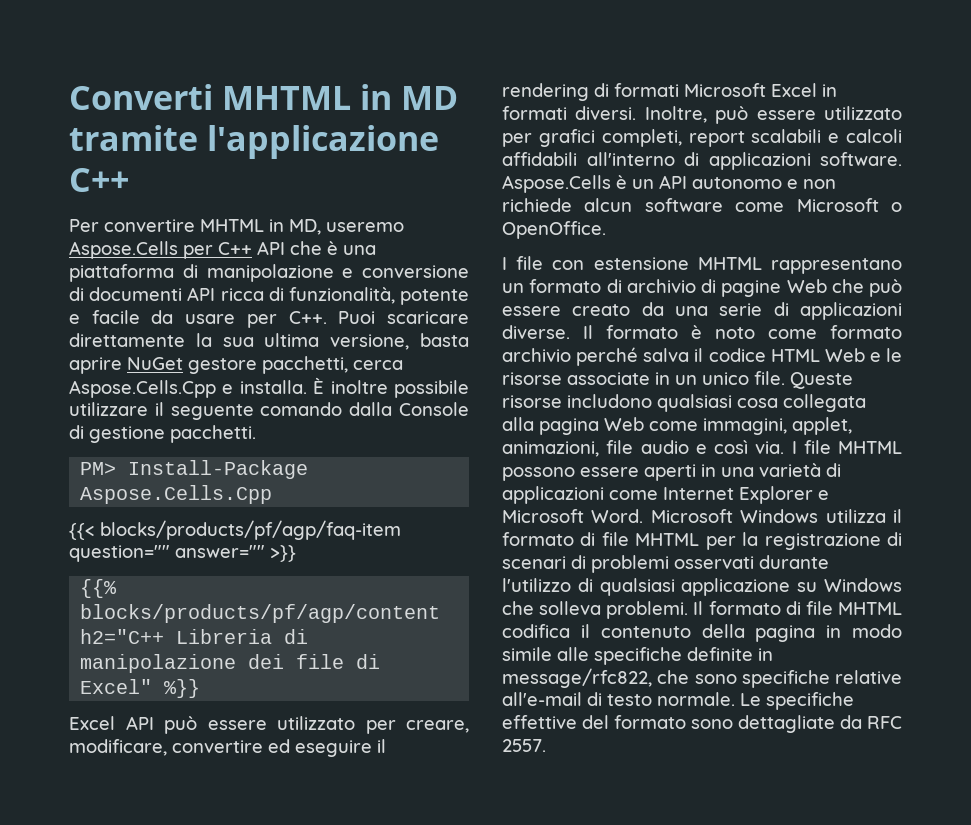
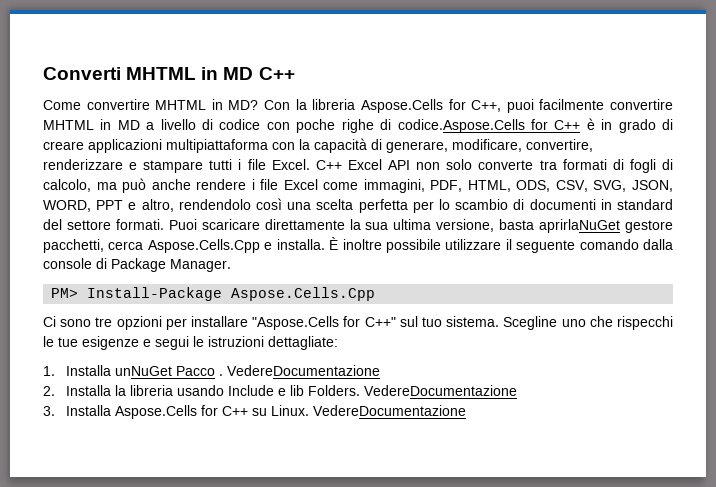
- Converti MHTML in MD tramite l'applicazione C++
+ Converti MHTML in MD C++
- Per convertire MHTML in MD, useremo Aspose.Cells per C++ API che è una piattaforma di manipolazione e conversione di documenti API ricca di funzionalità, potente e facile da usare per C++. Puoi scaricare direttamente la sua ultima versione, basta aprire NuGet gestore pacchetti, cerca Aspose.Cells.Cpp e installa.
+ Come convertire MHTML in MD? Con la libreria Aspose.Cells for C++, puoi facilmente convertire MHTML in MD a livello di codice con poche righe di codice.Aspose.Cells for C++ è in grado di creare applicazioni multipiattaforma con la capacità di generare, modificare, convertire, renderizzare e stampare tutti i file Excel. C++ Excel API non solo converte tra formati di fogli di calcolo, ma può anche rendere i file Excel come immagini, PDF, HTML, ODS, CSV, SVG, JSON, WORD, PPT e altro, rendendolo così una scelta perfetta per lo scambio di documenti in standard del settore formati. Puoi scaricare direttamente la sua ultima versione, basta aprirlaNuGet gestore pacchetti, cerca Aspose.Cells.Cpp e installa.
- È inoltre possibile utilizzare il seguente comando dalla Console di gestione pacchetti.
+ È inoltre possibile utilizzare il seguente comando dalla console di Package Manager.
- {{< blocks/products/pf/agp/faq-item question="" answer="" >}}
- {{% blocks/products/pf/agp/content h2="C++ Libreria di manipolazione dei file di Excel" %}}
- Excel API può essere utilizzato per creare, modificare, convertire ed eseguire il rendering di formati Microsoft Excel in formati diversi. Inoltre, può essere utilizzato per grafici completi, report scalabili e calcoli affidabili all'interno di applicazioni software. Aspose.Cells è un API autonomo e non richiede alcun software come Microsoft o OpenOffice.
- I file con estensione MHTML rappresentano un formato di archivio di pagine Web che può essere creato da una serie di applicazioni diverse. Il formato è noto come formato archivio perché salva il codice HTML Web e le risorse associate in un unico file. Queste risorse includono qualsiasi cosa collegata alla pagina Web come immagini, applet, animazioni, file audio e così via. I file MHTML possono essere aperti in una varietà di applicazioni come Internet Explorer e Microsoft Word. Microsoft Windows utilizza il formato di file MHTML per la registrazione di scenari di problemi osservati durante l'utilizzo di qualsiasi applicazione su Windows che solleva problemi. Il formato di file MHTML codifica il contenuto della pagina in modo simile alle specifiche definite in message/rfc822, che sono specifiche relative all'e-mail di testo normale. Le specifiche effettive del formato sono dettagliate da RFC 2557.
+ Ci sono tre opzioni per installare "Aspose.Cells for C++" sul tuo sistema. Scegline uno che rispecchi le tue esigenze e segui le istruzioni dettagliate:
+ 1. Installa unNuGet Pacco . VedereDocumentazione
+ 2. Installa la libreria usando Include e lib Folders. VedereDocumentazione
+ 3. Installa Aspose.Cells for C++ su Linux. VedereDocumentazione

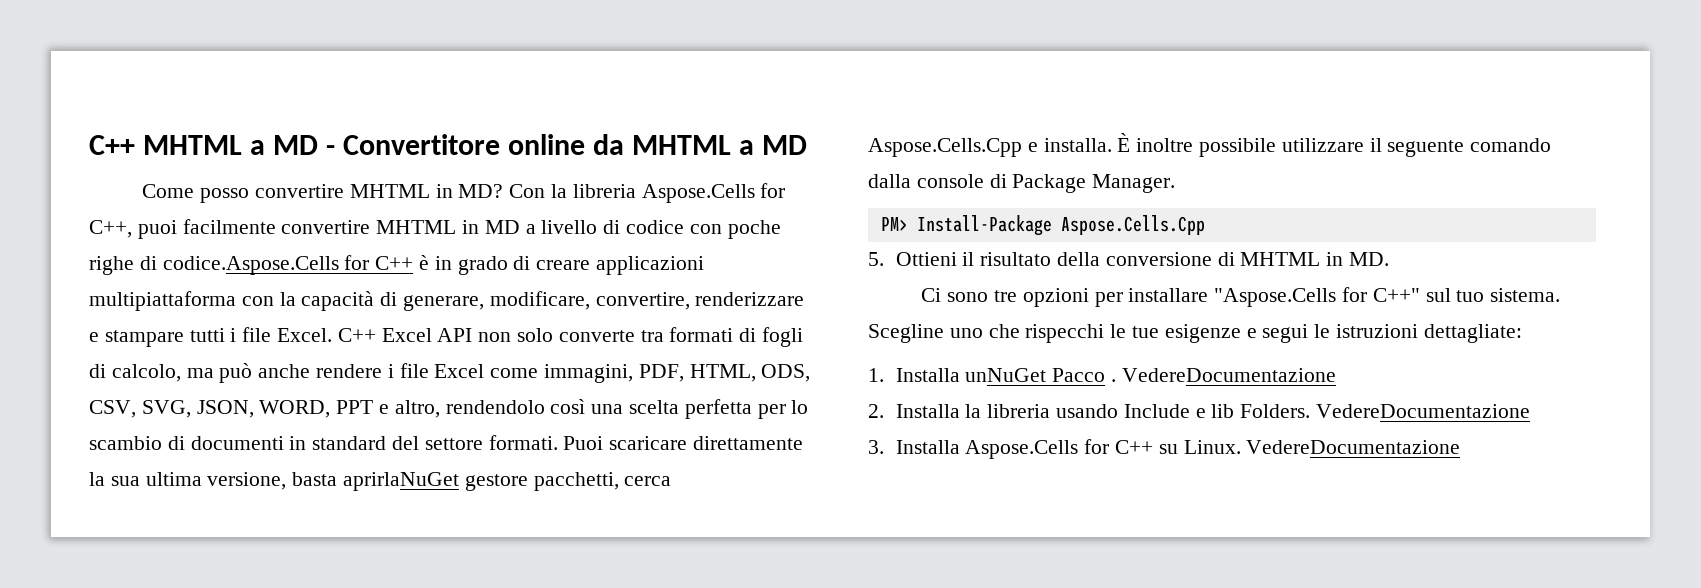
- Converti MHTML in MD C++
+ C++ MHTML a MD - Convertitore online da MHTML a MD
- Come convertire MHTML in MD?
+ Come posso convertire MHTML in MD?
+ 5. Ottieni il risultato della conversione di MHTML in MD.

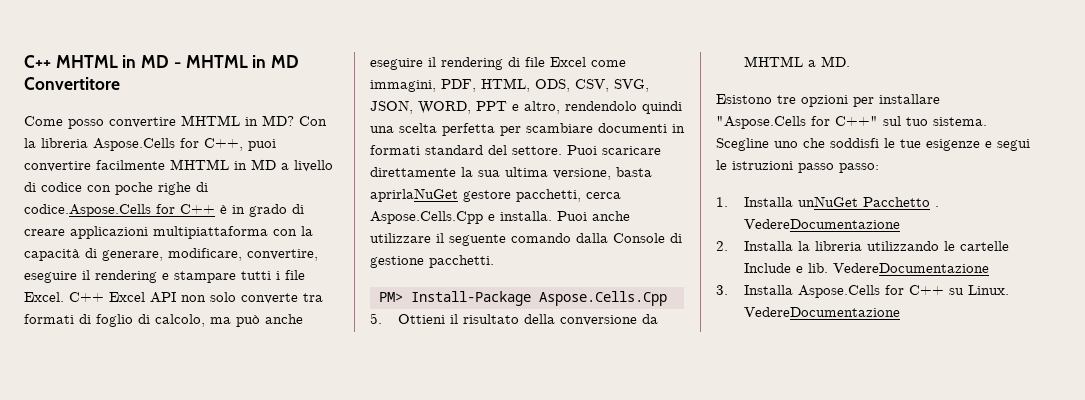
- C++ MHTML a MD - Convertitore online da MHTML a MD
+ C++ MHTML in MD - MHTML in MD Convertitore
- Con la libreria Aspose.Cells for C++, puoi facilmente convertire MHTML in MD a livello di codice con poche righe di codice.Aspose.Cells for C++ è in grado di creare applicazioni multipiattaforma con la capacità di generare, modificare, convertire, renderizzare e stampare tutti i file Excel.
+ Con la libreria Aspose.Cells for C++, puoi convertire facilmente MHTML in MD a livello di codice con poche righe di codice.Aspose.Cells for C++ è in grado di creare applicazioni multipiattaforma con la capacità di generare, modificare, convertire, eseguire il rendering e stampare tutti i file Excel.
- C++ Excel API non solo converte tra formati di fogli di calcolo, ma può anche rendere i file Excel come immagini, PDF, HTML, ODS, CSV, SVG, JSON, WORD, PPT e altro, rendendolo così una scelta perfetta per lo scambio di documenti in standard del settore formati.
+ C++ Excel API non solo converte tra formati di foglio di calcolo, ma può anche eseguire il rendering di file Excel come immagini, PDF, HTML, ODS, CSV, SVG, JSON, WORD, PPT e altro, rendendolo quindi una scelta perfetta per scambiare documenti in formati standard del settore.
- È inoltre possibile utilizzare il seguente comando dalla console di Package Manager.
+ Puoi anche utilizzare il seguente comando dalla Console di gestione pacchetti.
- 5. Ottieni il risultato della conversione di MHTML in MD.
+ 5. Ottieni il risultato della conversione da MHTML a MD.
- Ci sono tre opzioni per installare "Aspose.Cells for C++" sul tuo sistema.
+ Esistono tre opzioni per installare "Aspose.Cells for C++" sul tuo sistema.
- Scegline uno che rispecchi le tue esigenze e segui le istruzioni dettagliate:
+ Scegline uno che soddisfi le tue esigenze e segui le istruzioni passo passo:
- 1. Installa unNuGet Pacco .
+ 1. Installa unNuGet Pacchetto .
- 2. Installa la libreria usando Include e lib Folders.
+ 2. Installa la libreria utilizzando le cartelle Include e lib.

